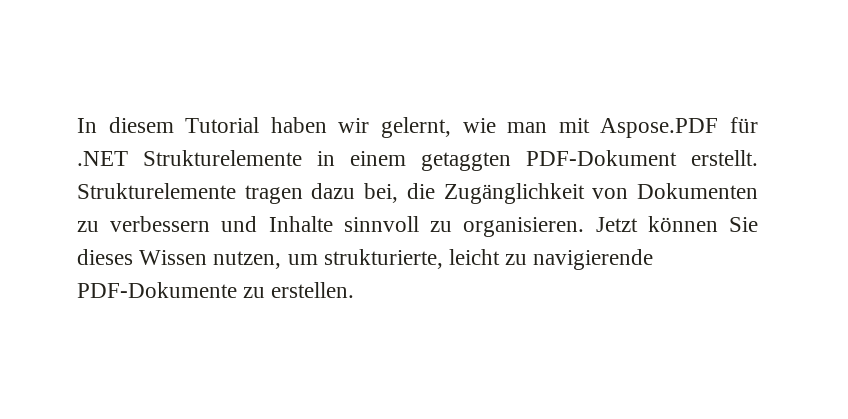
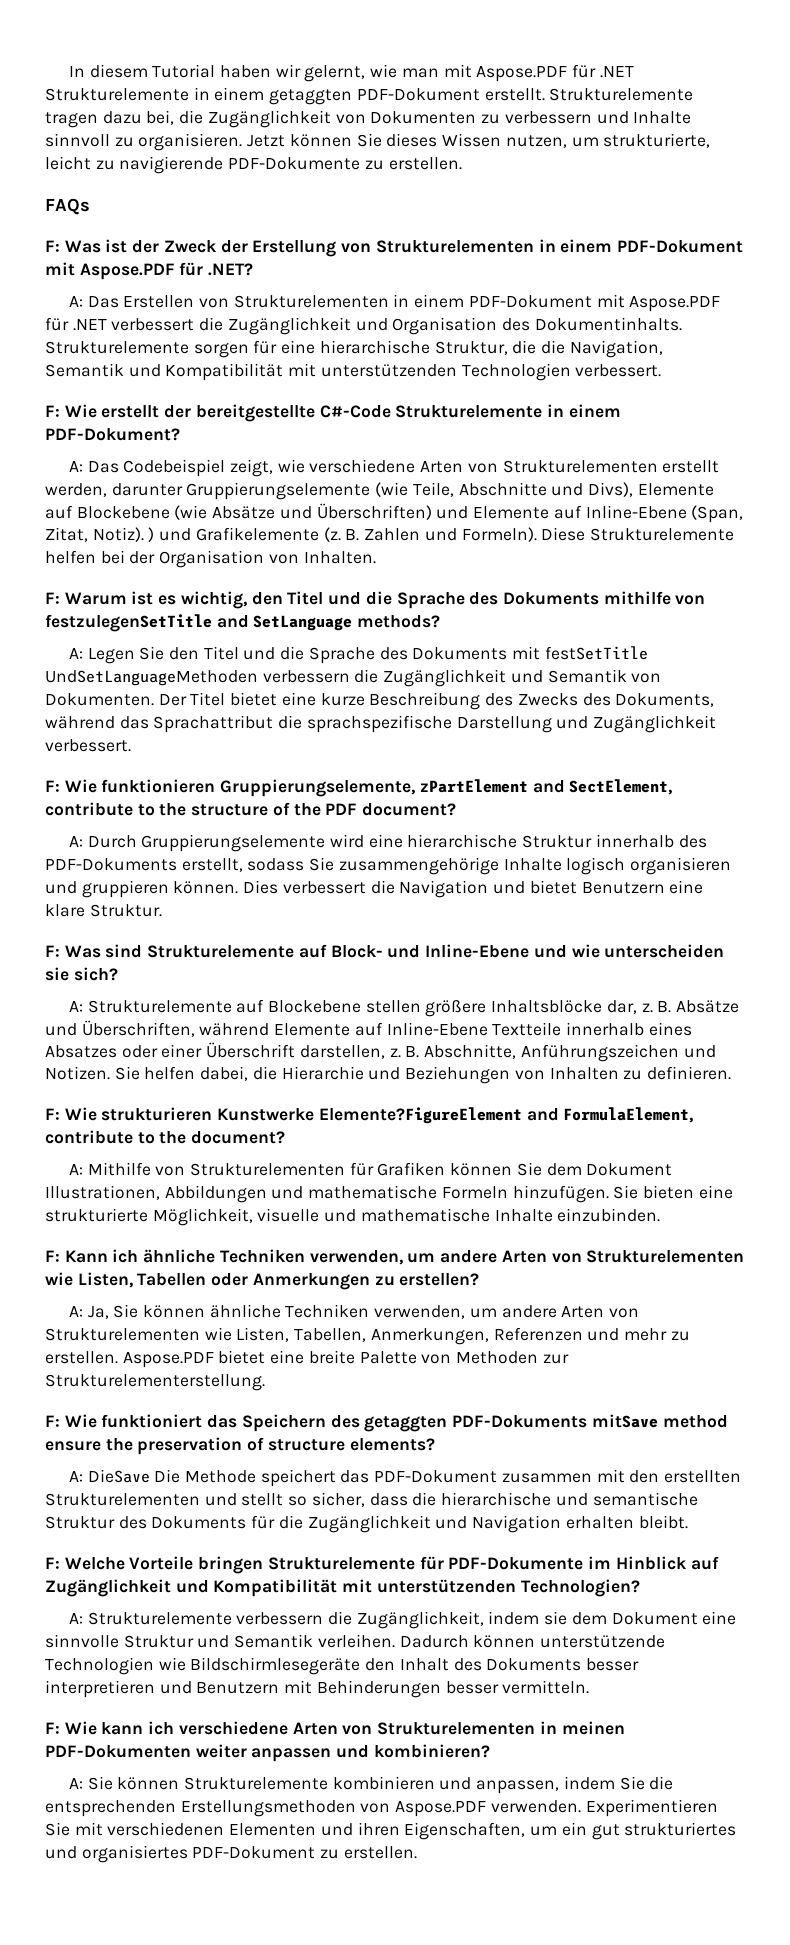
+ FAQs
+ F: Was ist der Zweck der Erstellung von Strukturelementen in einem PDF-Dokument mit Aspose.PDF für .NET?
+ A: Das Erstellen von Strukturelementen in einem PDF-Dokument mit Aspose.PDF für .NET verbessert die Zugänglichkeit und Organisation des Dokumentinhalts. Strukturelemente sorgen für eine hierarchische Struktur, die die Navigation, Semantik und Kompatibilität mit unterstützenden Technologien verbessert.
+ F: Wie erstellt der bereitgestellte C#-Code Strukturelemente in einem PDF-Dokument?
+ A: Das Codebeispiel zeigt, wie verschiedene Arten von Strukturelementen erstellt werden, darunter Gruppierungselemente (wie Teile, Abschnitte und Divs), Elemente auf Blockebene (wie Absätze und Überschriften) und Elemente auf Inline-Ebene (Span, Zitat, Notiz). ) und Grafikelemente (z. B. Zahlen und Formeln). Diese Strukturelemente helfen bei der Organisation von Inhalten.
+ F: Warum ist es wichtig, den Titel und die Sprache des Dokuments mithilfe von festzulegenSetTitle and SetLanguage methods?
+ A: Legen Sie den Titel und die Sprache des Dokuments mit festSetTitle UndSetLanguageMethoden verbessern die Zugänglichkeit und Semantik von Dokumenten. Der Titel bietet eine kurze Beschreibung des Zwecks des Dokuments, während das Sprachattribut die sprachspezifische Darstellung und Zugänglichkeit verbessert.
+ F: Wie funktionieren Gruppierungselemente, zPartElement and SectElement, contribute to the structure of the PDF document?
+ A: Durch Gruppierungselemente wird eine hierarchische Struktur innerhalb des PDF-Dokuments erstellt, sodass Sie zusammengehörige Inhalte logisch organisieren und gruppieren können. Dies verbessert die Navigation und bietet Benutzern eine klare Struktur.
+ F: Was sind Strukturelemente auf Block- und Inline-Ebene und wie unterscheiden sie sich?
+ A: Strukturelemente auf Blockebene stellen größere Inhaltsblöcke dar, z. B. Absätze und Überschriften, während Elemente auf Inline-Ebene Textteile innerhalb eines Absatzes oder einer Überschrift darstellen, z. B. Abschnitte, Anführungszeichen und Notizen. Sie helfen dabei, die Hierarchie und Beziehungen von Inhalten zu definieren.
+ F: Wie strukturieren Kunstwerke Elemente?FigureElement and FormulaElement, contribute to the document?
+ A: Mithilfe von Strukturelementen für Grafiken können Sie dem Dokument Illustrationen, Abbildungen und mathematische Formeln hinzufügen. Sie bieten eine strukturierte Möglichkeit, visuelle und mathematische Inhalte einzubinden.
+ F: Kann ich ähnliche Techniken verwenden, um andere Arten von Strukturelementen wie Listen, Tabellen oder Anmerkungen zu erstellen?
+ A: Ja, Sie können ähnliche Techniken verwenden, um andere Arten von Strukturelementen wie Listen, Tabellen, Anmerkungen, Referenzen und mehr zu erstellen. Aspose.PDF bietet eine breite Palette von Methoden zur Strukturelementerstellung.
+ F: Wie funktioniert das Speichern des getaggten PDF-Dokuments mitSave method ensure the preservation of structure elements?
+ A: DieSave Die Methode speichert das PDF-Dokument zusammen mit den erstellten Strukturelementen und stellt so sicher, dass die hierarchische und semantische Struktur des Dokuments für die Zugänglichkeit und Navigation erhalten bleibt.
+ F: Welche Vorteile bringen Strukturelemente für PDF-Dokumente im Hinblick auf Zugänglichkeit und Kompatibilität mit unterstützenden Technologien?
+ A: Strukturelemente verbessern die Zugänglichkeit, indem sie dem Dokument eine sinnvolle Struktur und Semantik verleihen. Dadurch können unterstützende Technologien wie Bildschirmlesegeräte den Inhalt des Dokuments besser interpretieren und Benutzern mit Behinderungen besser vermitteln.
+ F: Wie kann ich verschiedene Arten von Strukturelementen in meinen PDF-Dokumenten weiter anpassen und kombinieren?
+ A: Sie können Strukturelemente kombinieren und anpassen, indem Sie die entsprechenden Erstellungsmethoden von Aspose.PDF verwenden. Experimentieren Sie mit verschiedenen Elementen und ihren Eigenschaften, um ein gut strukturiertes und organisiertes PDF-Dokument zu erstellen.

